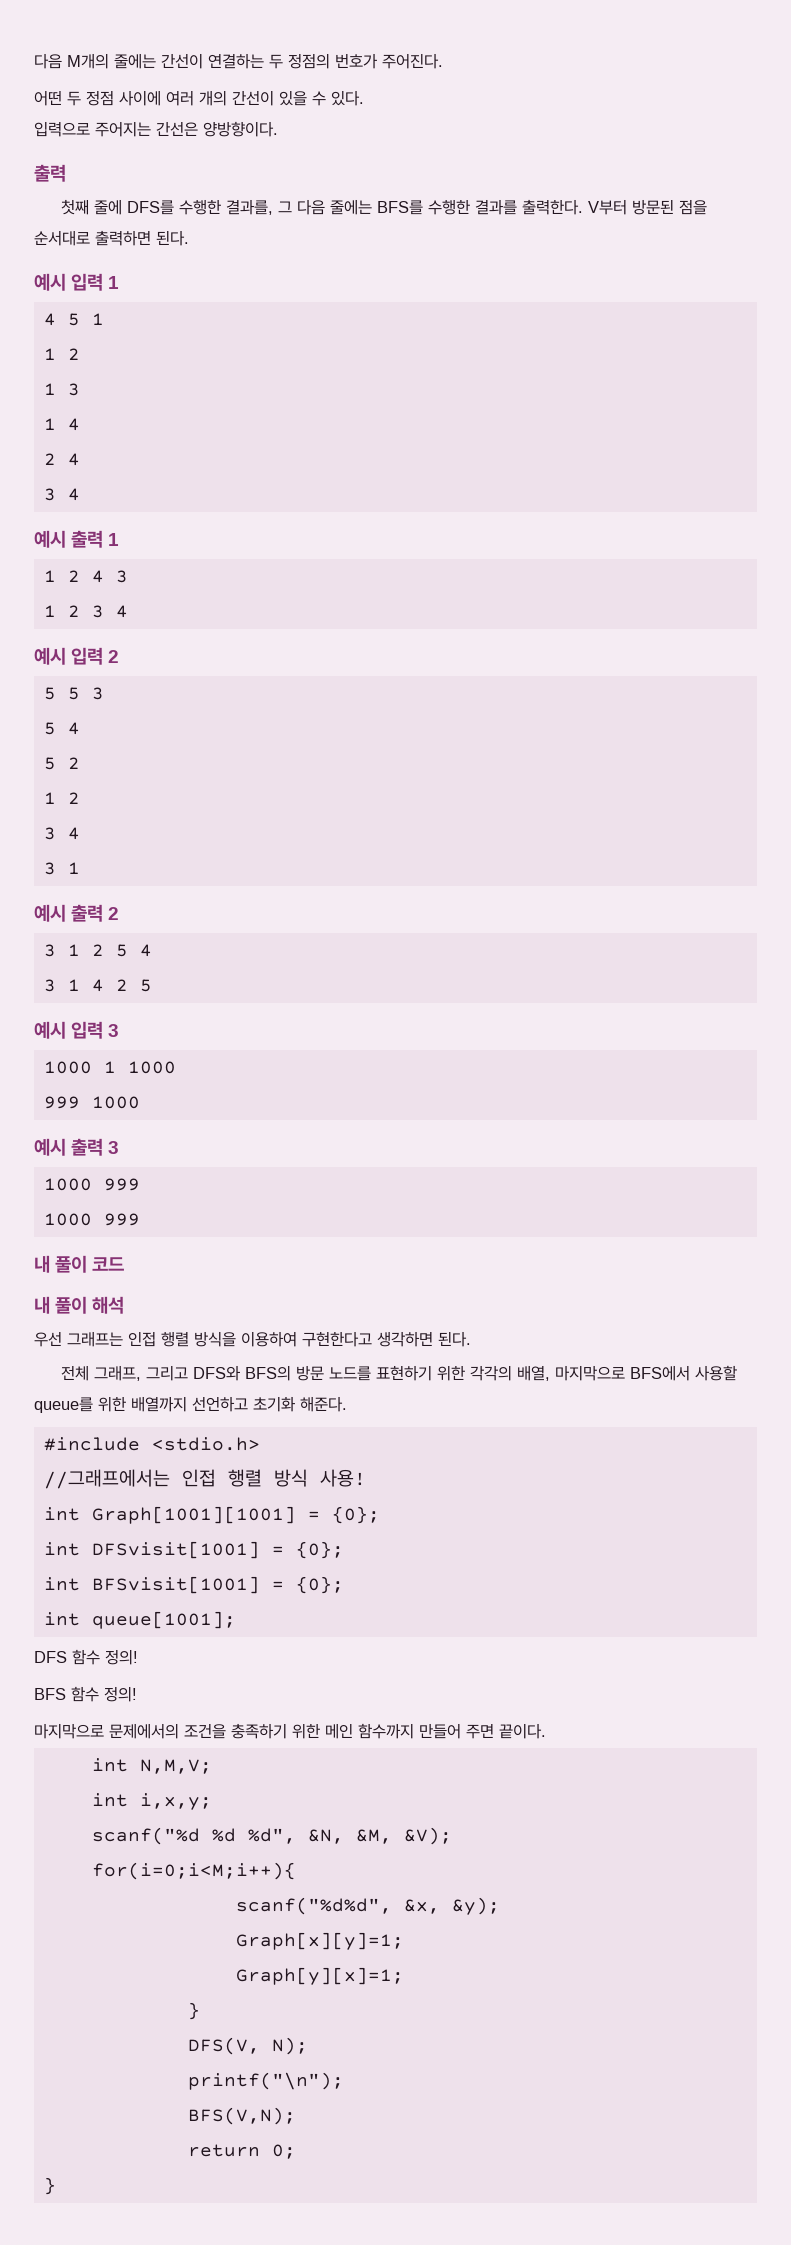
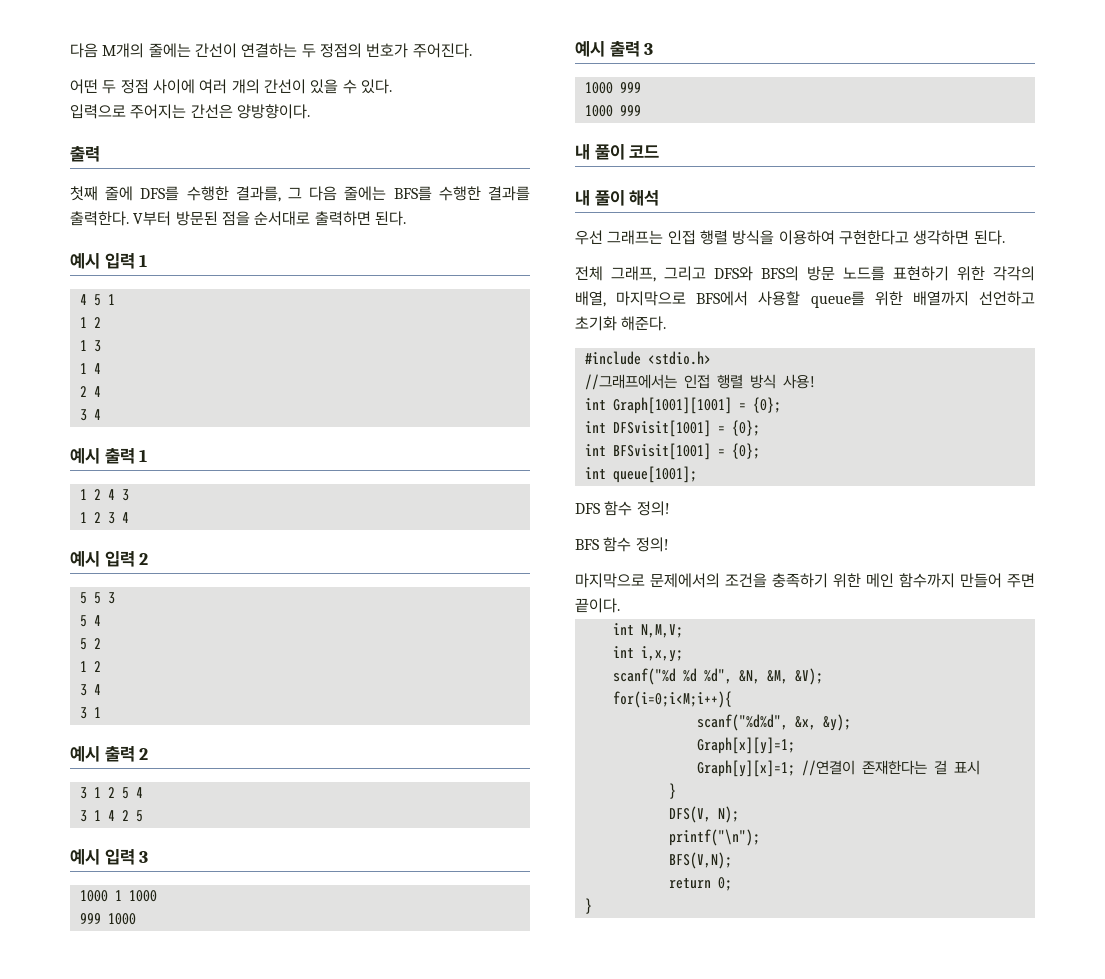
- Graph[y][x]=1;
+ Graph[y][x]=1; //연결이 존재한다는 걸 표시

